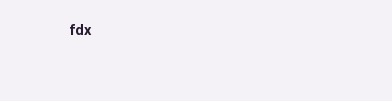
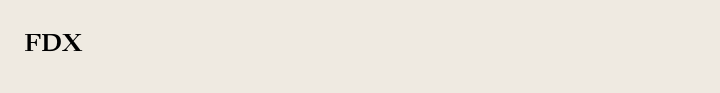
- fdx
+ FDX

